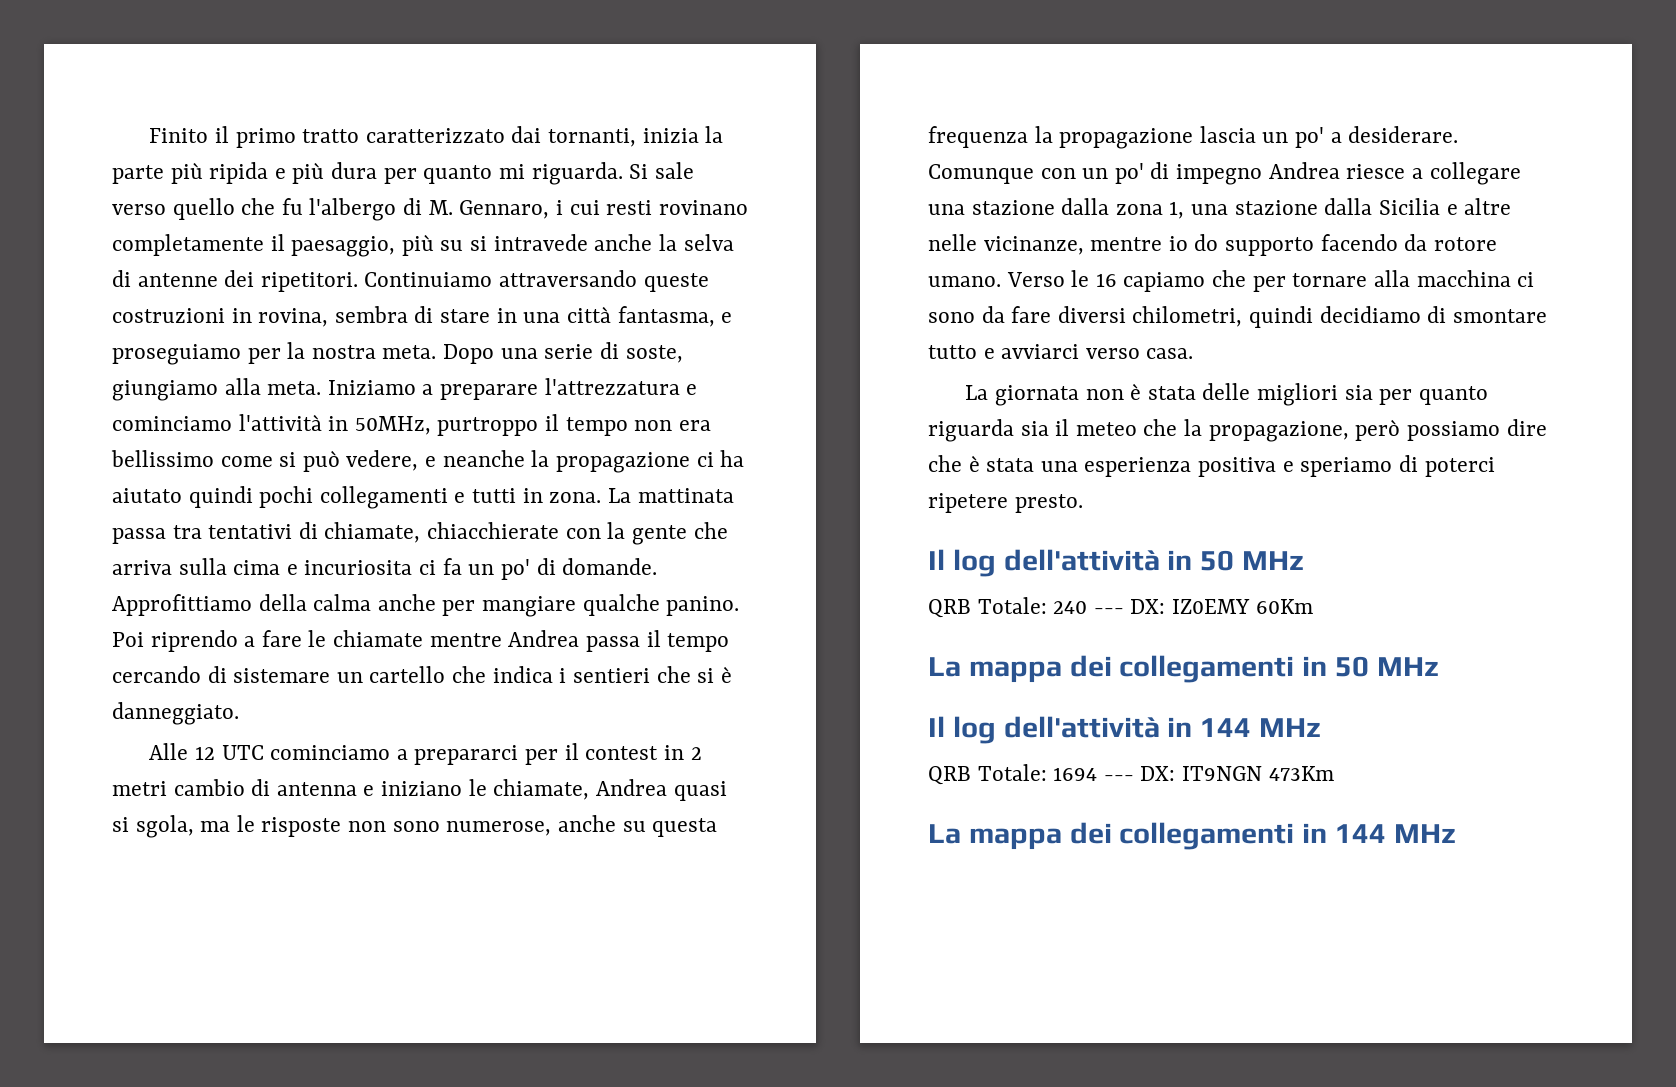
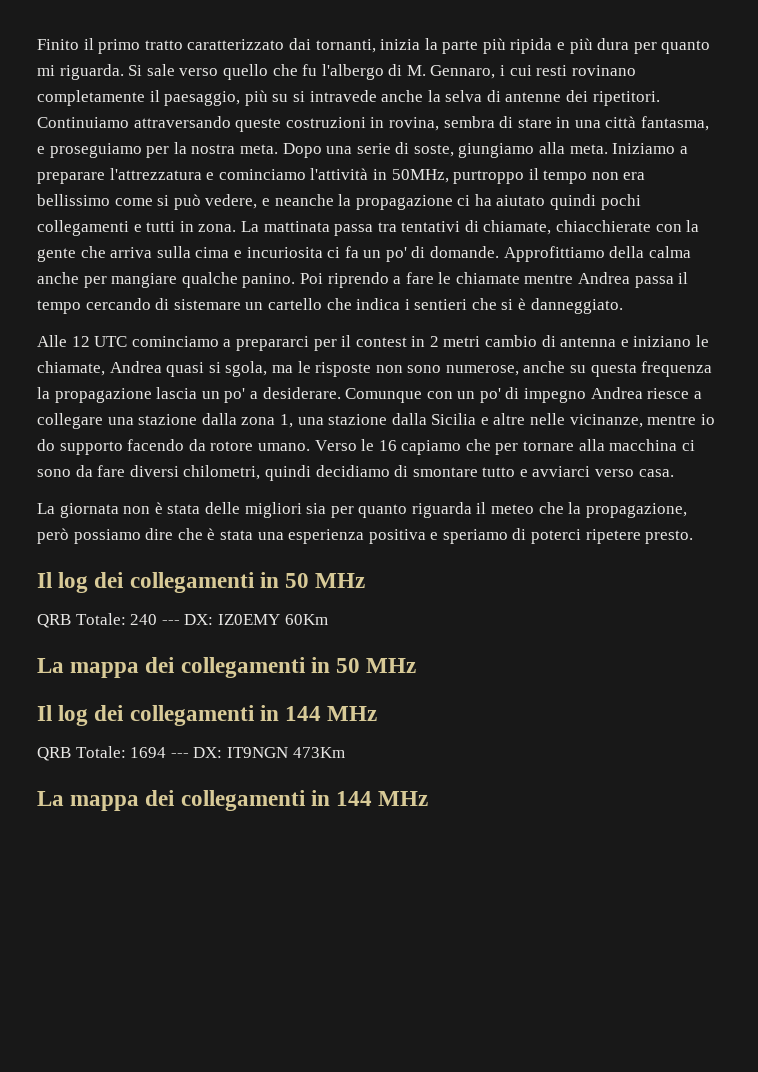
- La giornata non è stata delle migliori sia per quanto riguarda sia il meteo che la propagazione, però possiamo dire che è stata una esperienza positiva e speriamo di poterci ripetere presto.
+ La giornata non è stata delle migliori sia per quanto riguarda il meteo che la propagazione, però possiamo dire che è stata una esperienza positiva e speriamo di poterci ripetere presto.
- Il log dell'attività in 50 MHz
+ Il log dei collegamenti in 50 MHz
- Il log dell'attività in 144 MHz
+ Il log dei collegamenti in 144 MHz

